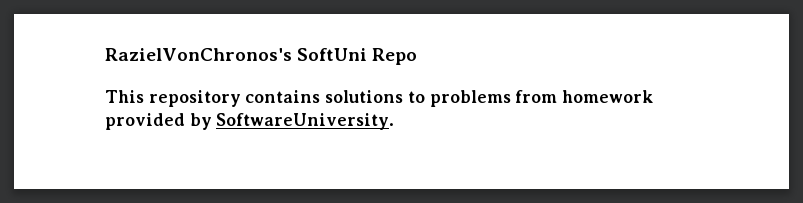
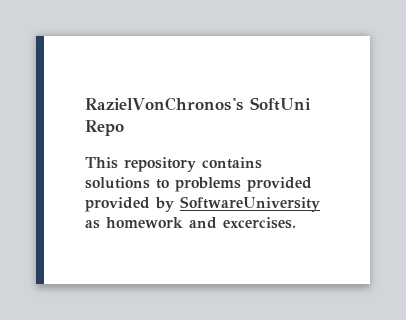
- This repository contains solutions to problems from homework provided by SoftwareUniversity.
+ This repository contains solutions to problems provided provided by SoftwareUniversity as homework and excercises.

